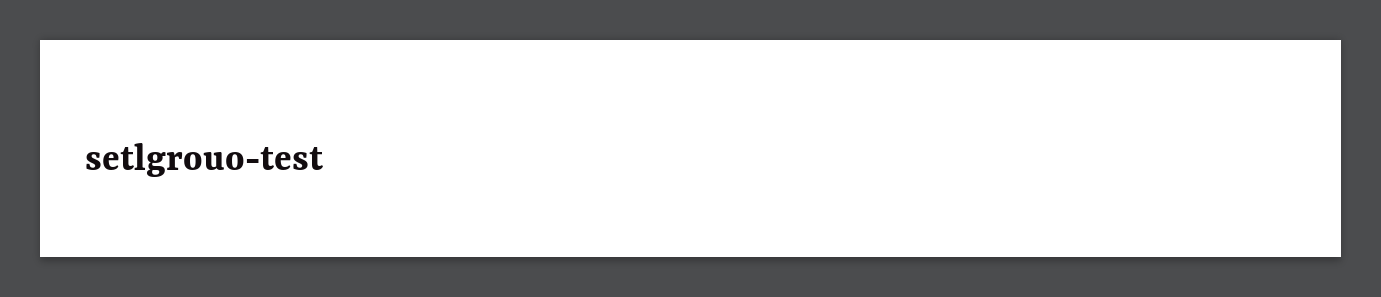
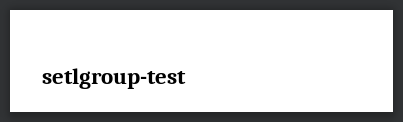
- setlgrouo-test
+ setlgroup-test

